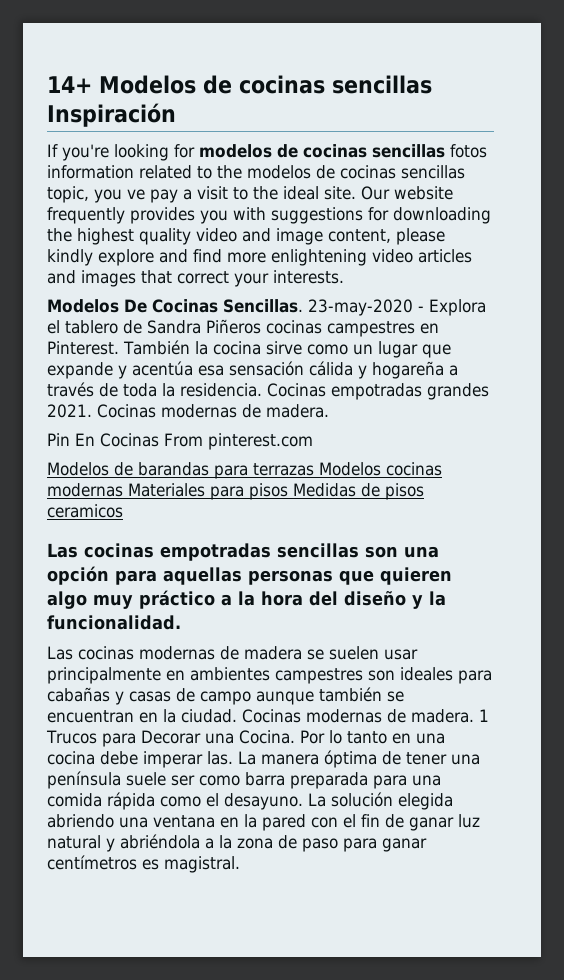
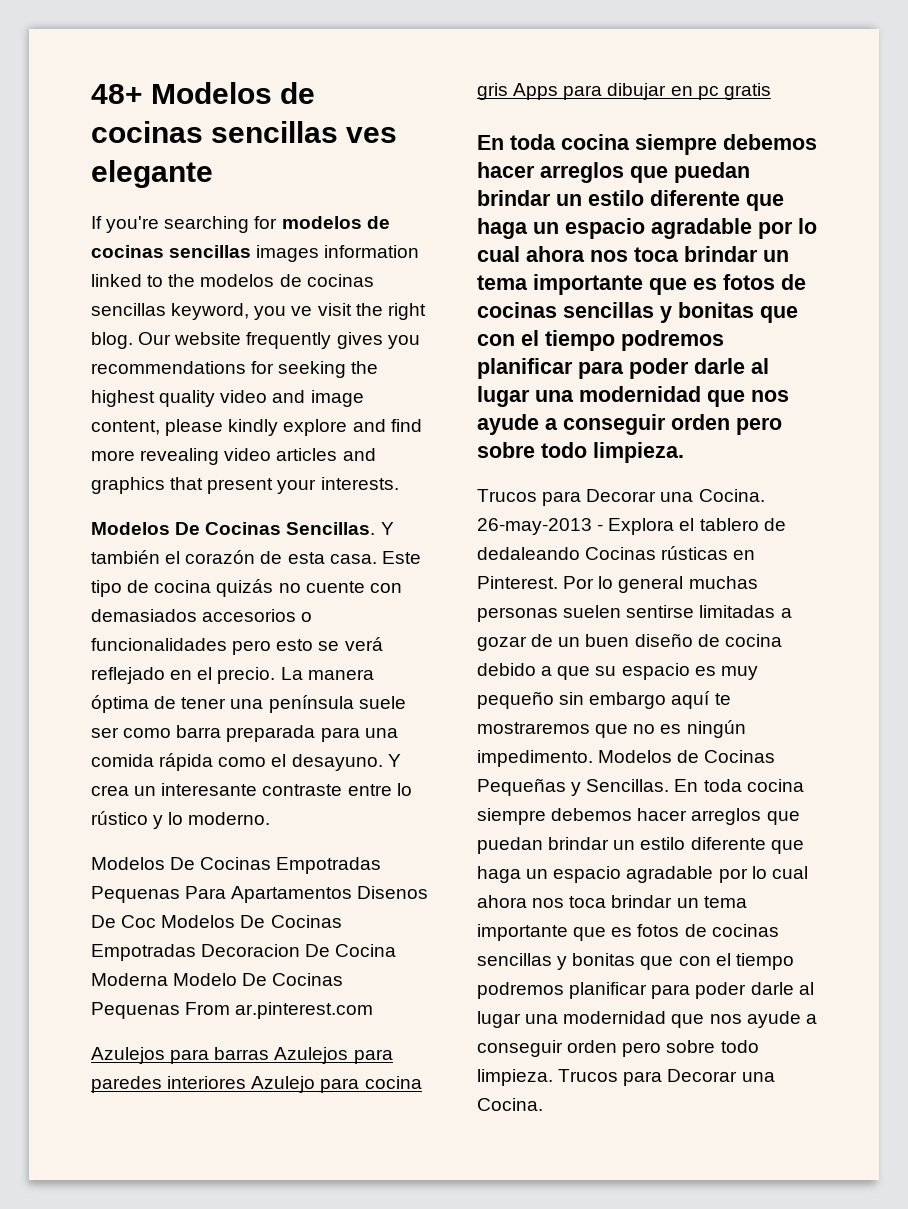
- 14+ Modelos de cocinas sencillas Inspiración
+ 48+ Modelos de cocinas sencillas ves elegante
- If you're looking for modelos de cocinas sencillas fotos information related to the modelos de cocinas sencillas topic, you ve pay a visit to the ideal site. Our website frequently provides you with suggestions for downloading the highest quality video and image content, please kindly explore and find more enlightening video articles and images that correct your interests.
+ If you're searching for modelos de cocinas sencillas images information linked to the modelos de cocinas sencillas keyword, you ve visit the right blog. Our website frequently gives you recommendations for seeking the highest quality video and image content, please kindly explore and find more revealing video articles and graphics that present your interests.
- 23-may-2020 - Explora el tablero de Sandra Piñeros cocinas campestres en Pinterest. También la cocina sirve como un lugar que expande y acentúa esa sensación cálida y hogareña a través de toda la residencia. Cocinas empotradas grandes 2021. Cocinas modernas de madera.
- Pin En Cocinas From pinterest.com
- Modelos de barandas para terrazas Modelos cocinas modernas Materiales para pisos Medidas de pisos ceramicos
- Las cocinas empotradas sencillas son una opción para aquellas personas que quieren algo muy práctico a la hora del diseño y la funcionalidad.
- Las cocinas modernas de madera se suelen usar principalmente en ambientes campestres son ideales para cabañas y casas de campo aunque también se encuentran en la ciudad. Cocinas modernas de madera. 1 Trucos para Decorar una Cocina. Por lo tanto en una cocina debe imperar las.
+ Y también el corazón de esta casa. Este tipo de cocina quizás no cuente con demasiados accesorios o funcionalidades pero esto se verá reflejado en el precio.
- La solución elegida abriendo una ventana en la pared con el fin de ganar luz natural y abriéndola a la zona de paso para ganar centímetros es magistral.
+ Y crea un interesante contraste entre lo rústico y lo moderno.
+ Modelos De Cocinas Empotradas Pequenas Para Apartamentos Disenos De Coc Modelos De Cocinas Empotradas Decoracion De Cocina Moderna Modelo De Cocinas Pequenas From ar.pinterest.com
+ Azulejos para barras Azulejos para paredes interiores Azulejo para cocina gris Apps para dibujar en pc gratis
+ En toda cocina siempre debemos hacer arreglos que puedan brindar un estilo diferente que haga un espacio agradable por lo cual ahora nos toca brindar un tema importante que es fotos de cocinas sencillas y bonitas que con el tiempo podremos planificar para poder darle al lugar una modernidad que nos ayude a conseguir orden pero sobre todo limpieza.
+ Trucos para Decorar una Cocina. 26-may-2013 - Explora el tablero de dedaleando Cocinas rústicas en Pinterest. Por lo general muchas personas suelen sentirse limitadas a gozar de un buen diseño de cocina debido a que su espacio es muy pequeño sin embargo aquí te mostraremos que no es ningún impedimento. Modelos de Cocinas Pequeñas y Sencillas. En toda cocina siempre debemos hacer arreglos que puedan brindar un estilo diferente que haga un espacio agradable por lo cual ahora nos toca brindar un tema importante que es fotos de cocinas sencillas y bonitas que con el tiempo podremos planificar para poder darle al lugar una modernidad que nos ayude a conseguir orden pero sobre todo limpieza. Trucos para Decorar una Cocina.

